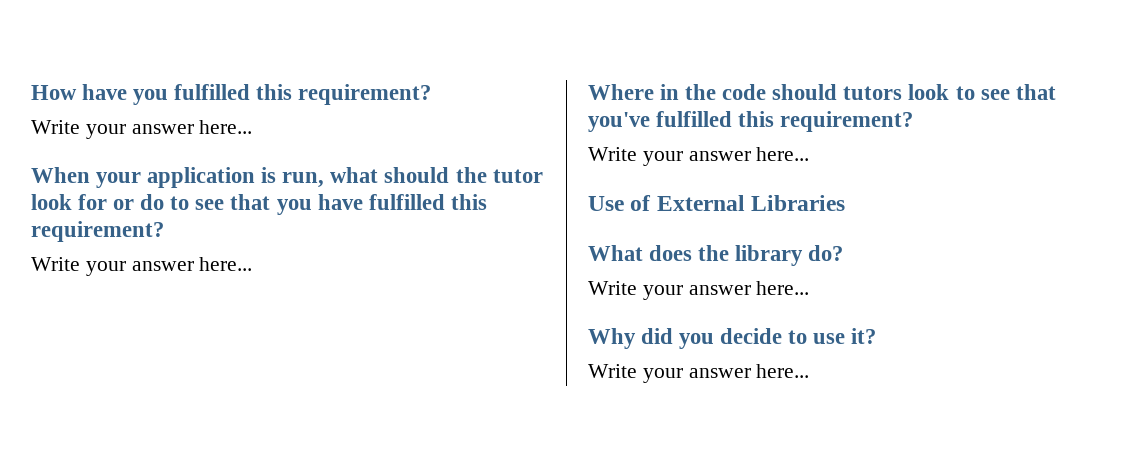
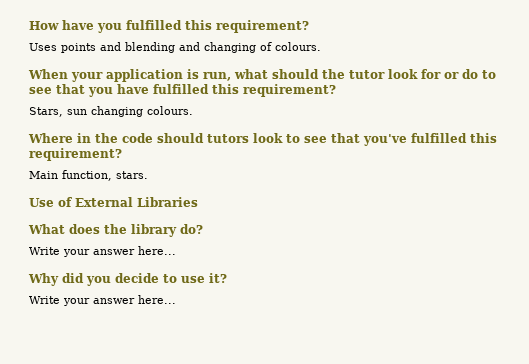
  How have you fulfilled this requirement?
- Write your answer here...
+ Uses points and blending and changing of colours.
  When your application is run, what should the tutor look for or do to see that you have fulfilled this requirement?
- Write your answer here...
+ Stars, sun changing colours.
  Where in the code should tutors look to see that you've fulfilled this requirement?
- Write your answer here...
+ Main function, stars.

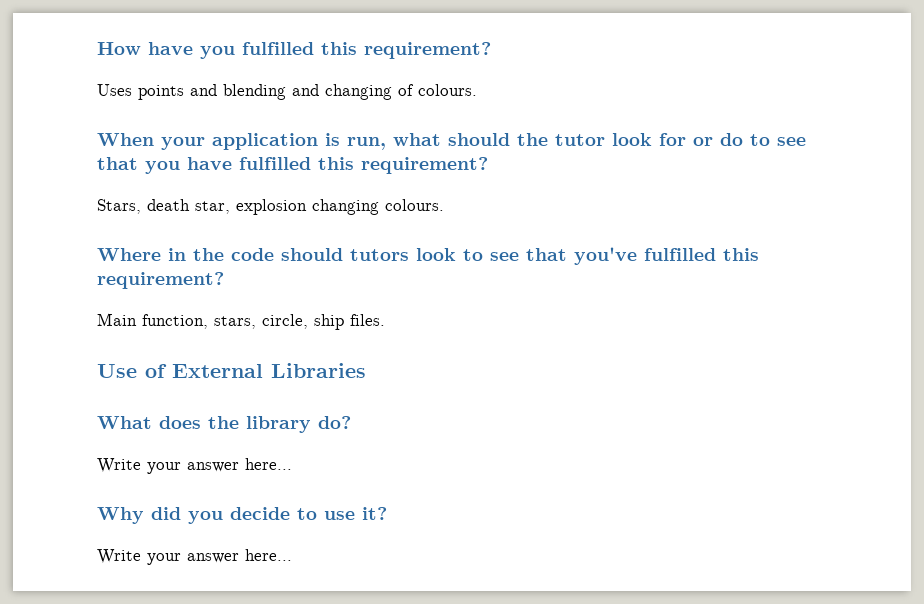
- Stars, sun changing colours.
+ Stars, death star, explosion changing colours.
- Main function, stars.
+ Main function, stars, circle, ship files.

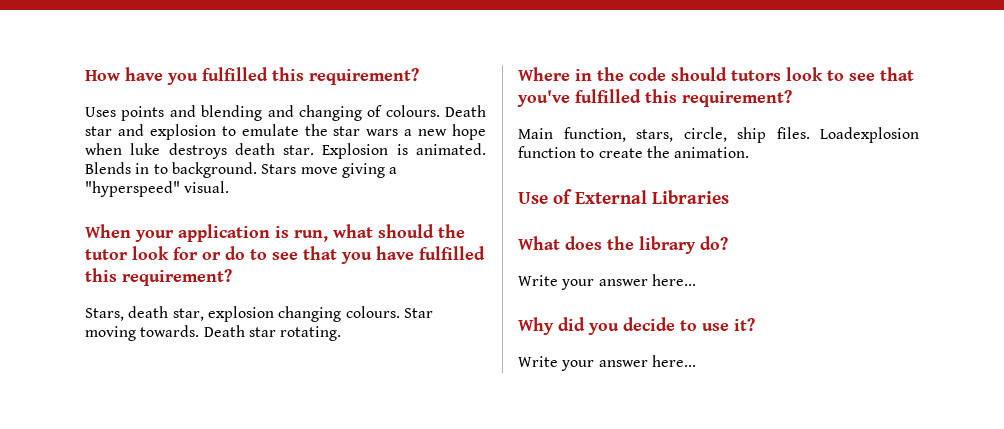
+ Death star and explosion to emulate the star wars a new hope when luke destroys death star. Explosion is animated. Blends in to background. Stars move giving a "hyperspeed" visual.
+ Star moving towards. Death star rotating.
+ Loadexplosion function to create the animation.

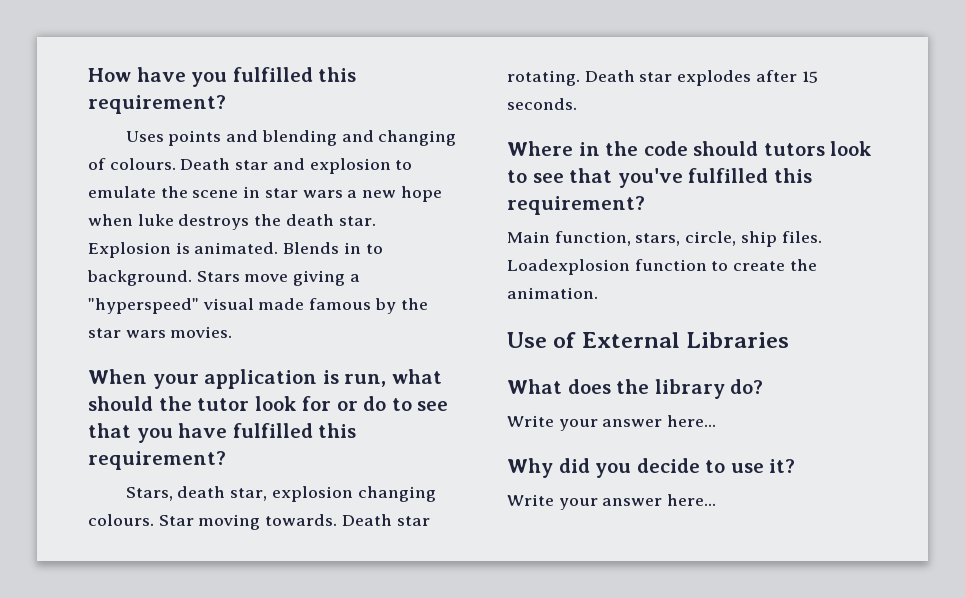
- Death star and explosion to emulate the star wars a new hope when luke destroys death star.
+ Death star and explosion to emulate the scene in star wars a new hope when luke destroys the death star.
- Stars move giving a "hyperspeed" visual.
+ Stars move giving a "hyperspeed" visual made famous by the star wars movies.
+ Death star explodes after 15 seconds.

